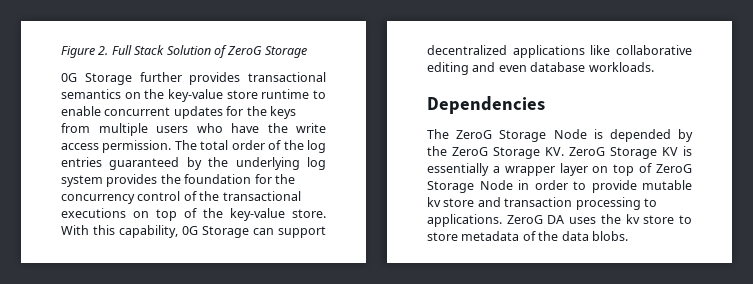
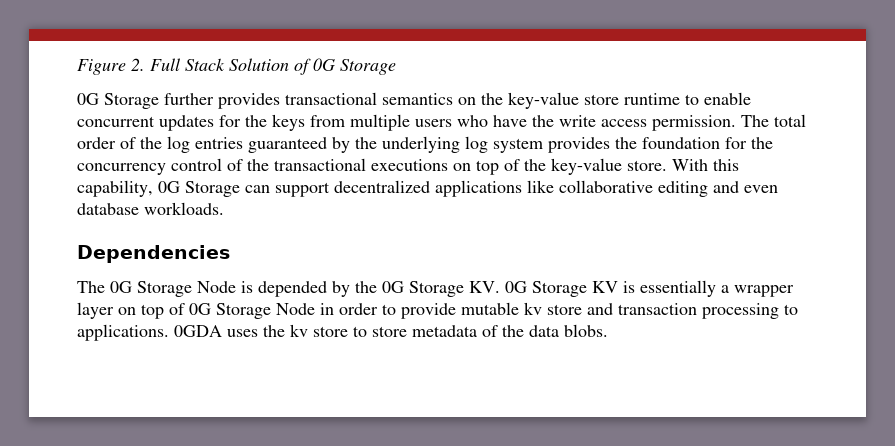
- Figure 2. Full Stack Solution of ZeroG Storage
+ Figure 2. Full Stack Solution of 0G Storage
- The ZeroG Storage Node is depended by the ZeroG Storage KV. ZeroG Storage KV is essentially a wrapper layer on top of ZeroG Storage Node in order to provide mutable kv store and transaction processing to applications.
+ The 0G Storage Node is depended by the 0G Storage KV. 0G Storage KV is essentially a wrapper layer on top of 0G Storage Node in order to provide mutable kv store and transaction processing to applications.
- ZeroG DA uses the kv store to store metadata of the data blobs.
+ 0GDA uses the kv store to store metadata of the data blobs.

